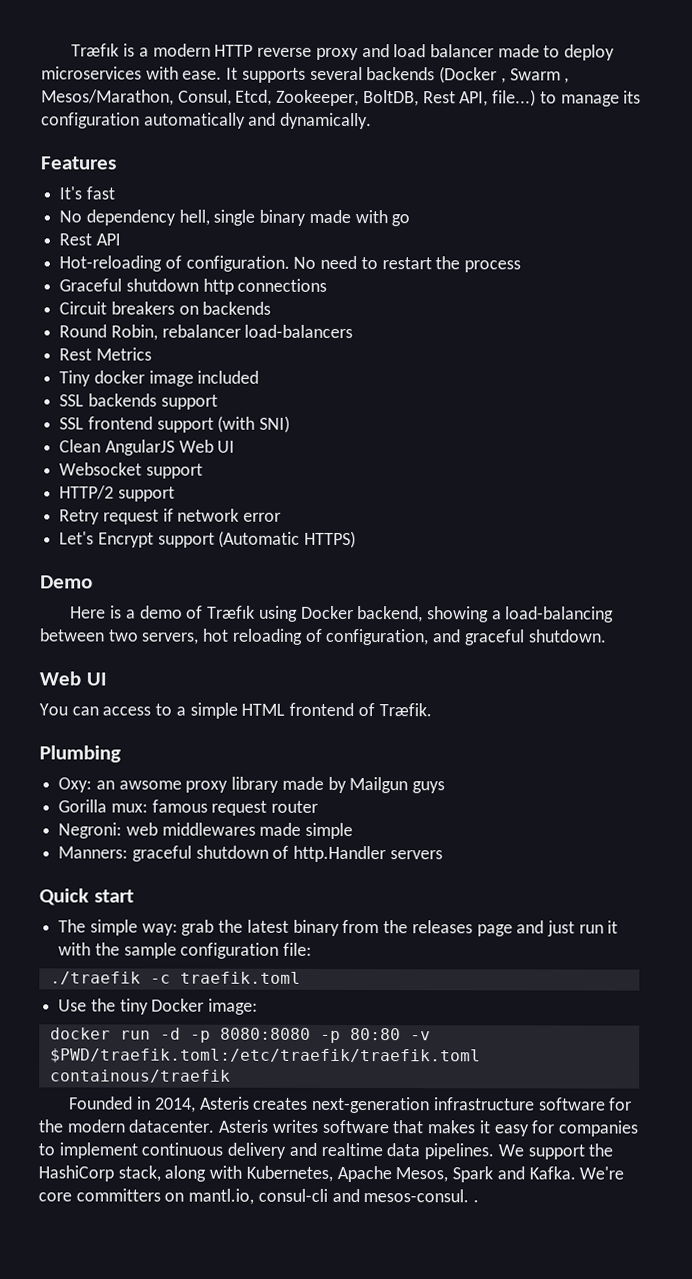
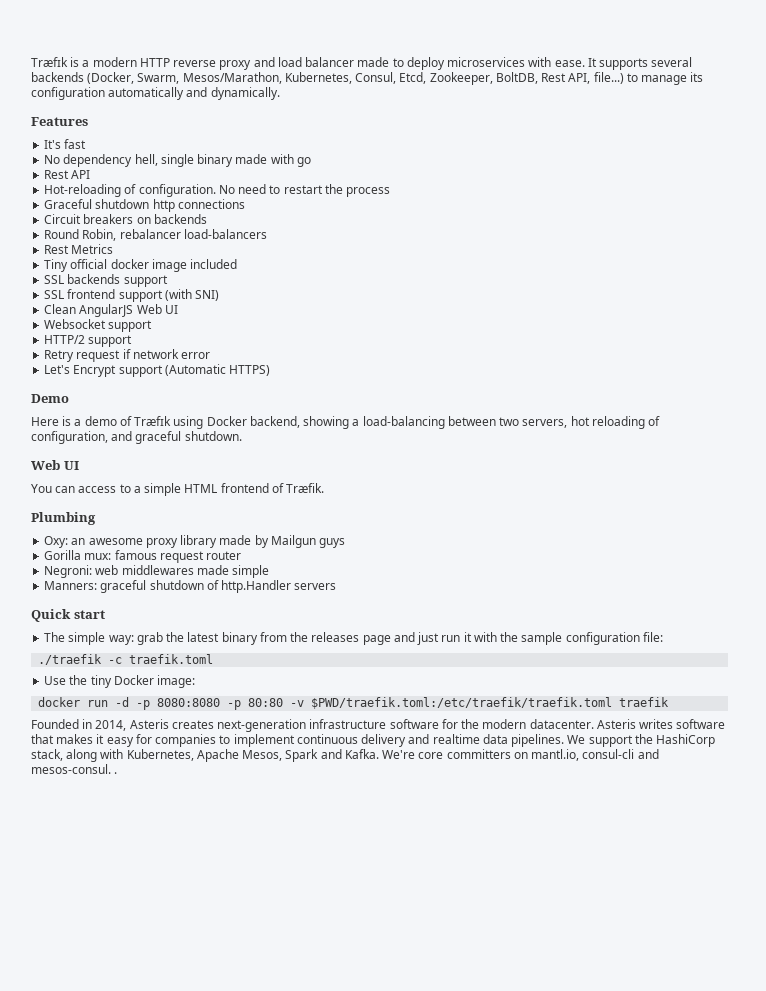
- It supports several backends (Docker , Swarm , Mesos/Marathon, Consul, Etcd, Zookeeper, BoltDB, Rest API, file...) to manage its configuration automatically and dynamically.
+ It supports several backends (Docker, Swarm, Mesos/Marathon, Kubernetes, Consul, Etcd, Zookeeper, BoltDB, Rest API, file...) to manage its configuration automatically and dynamically.
- Tiny docker image included
+ Tiny official docker image included
- Oxy: an awsome proxy library made by Mailgun guys
+ Oxy: an awesome proxy library made by Mailgun guys
- docker run -d -p 8080:8080 -p 80:80 -v $PWD/traefik.toml:/etc/traefik/traefik.toml containous/traefik
+ docker run -d -p 8080:8080 -p 80:80 -v $PWD/traefik.toml:/etc/traefik/traefik.toml traefik

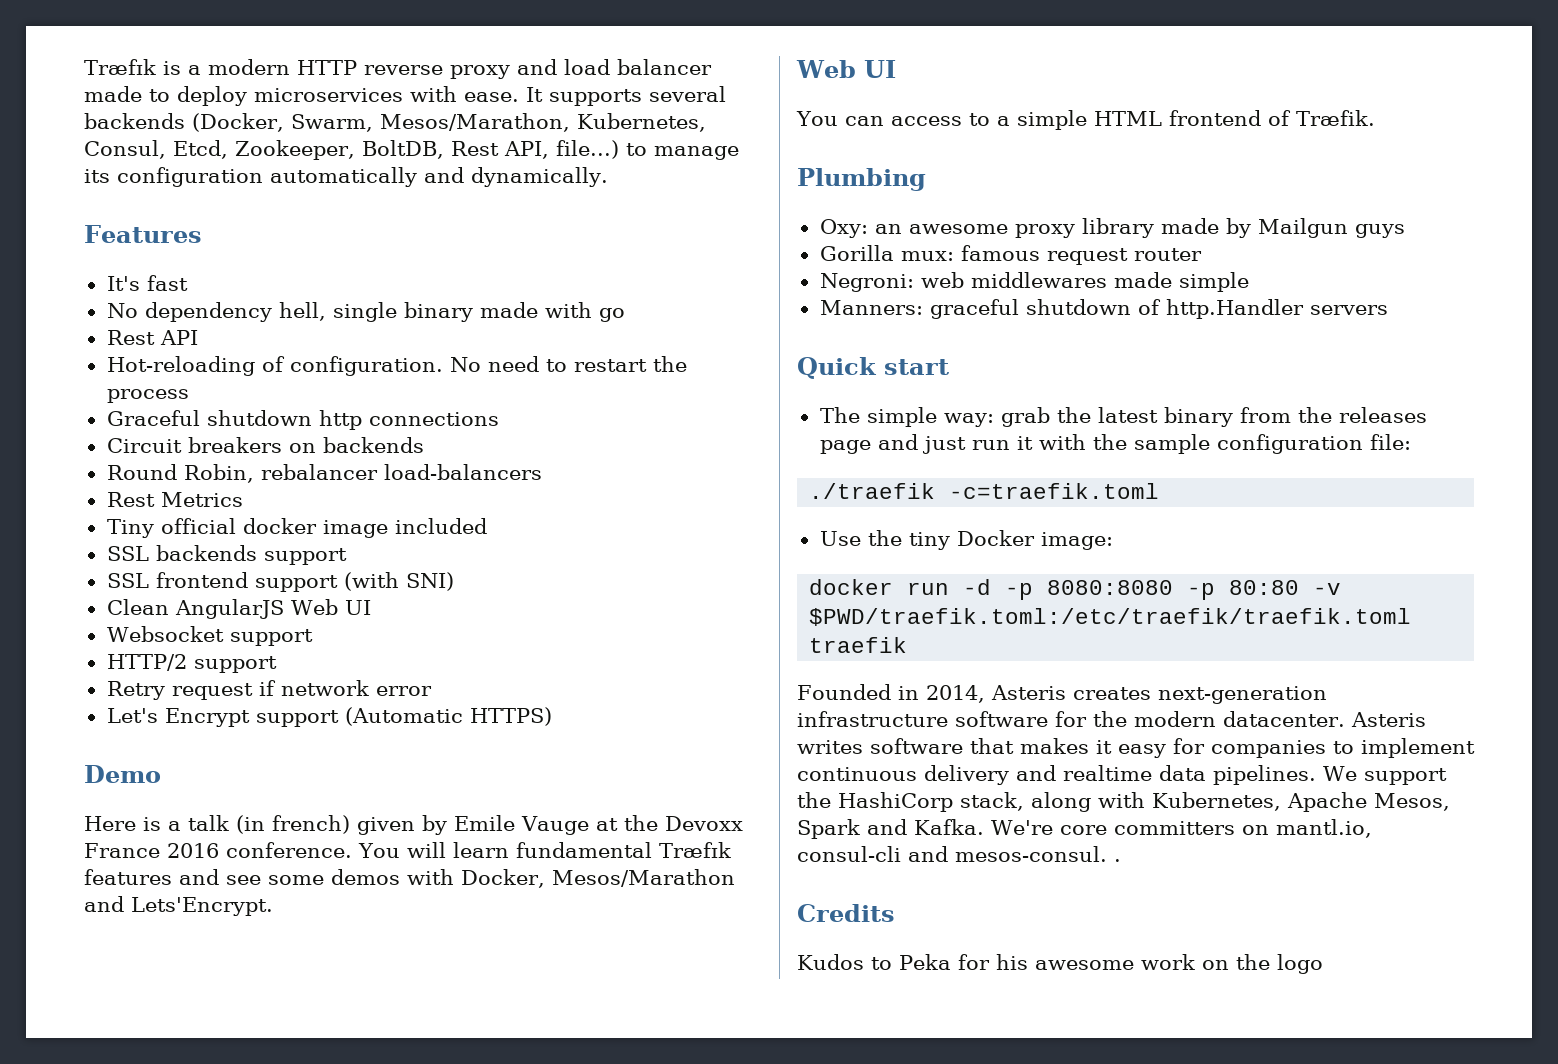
- Here is a demo of Træfɪk using Docker backend, showing a load-balancing between two servers, hot reloading of configuration, and graceful shutdown.
+ Here is a talk (in french) given by Emile Vauge at the Devoxx France 2016 conference. You will learn fundamental Træfɪk features and see some demos with Docker, Mesos/Marathon and Lets'Encrypt.
- ./traefik -c traefik.toml
+ ./traefik -c=traefik.toml
+ Credits
+ Kudos to Peka for his awesome work on the logo

